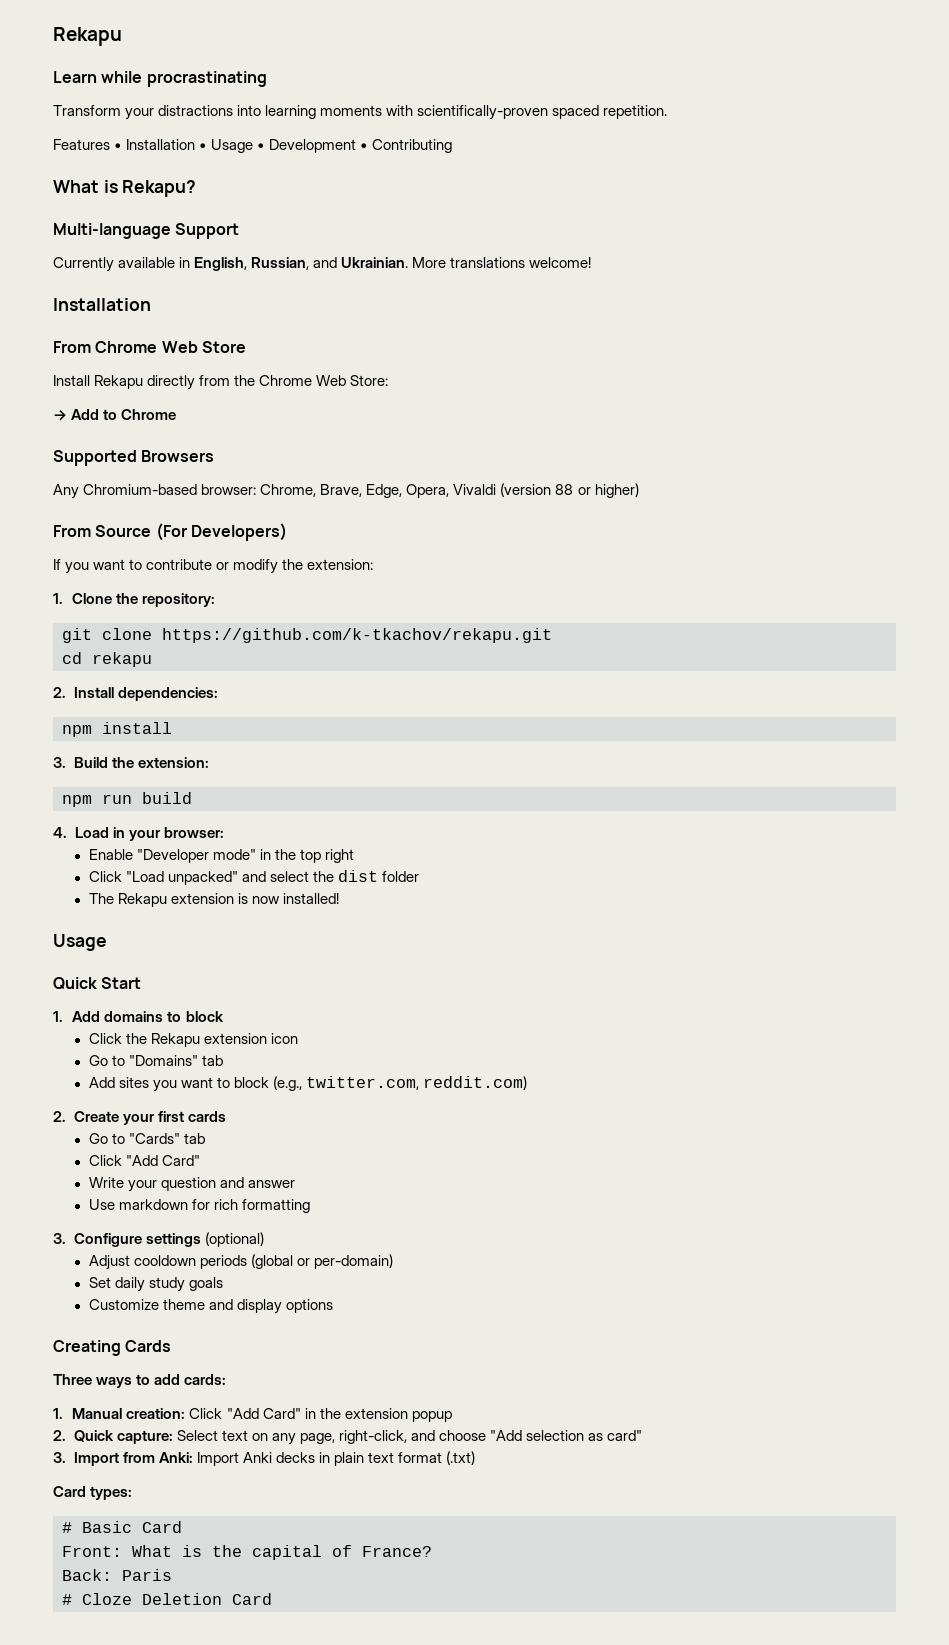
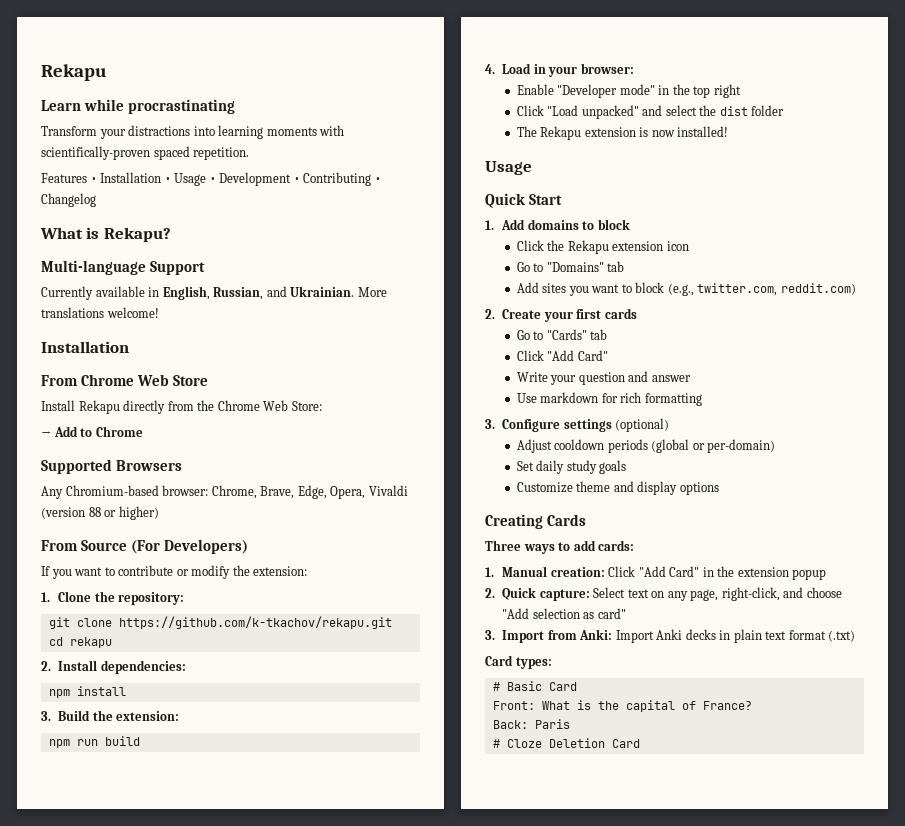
- Features • Installation • Usage • Development • Contributing
+ Features • Installation • Usage • Development • Contributing • Changelog

